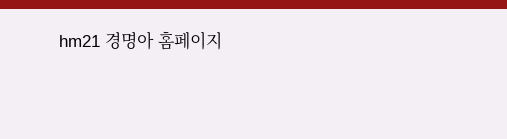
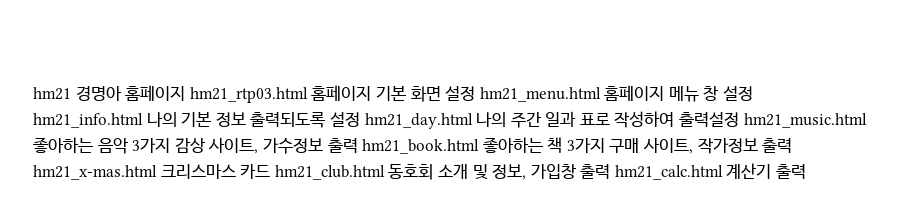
- hm21 경명아 홈페이지
+ hm21 경명아 홈페이지 hm21_rtp03.html 홈페이지 기본 화면 설정 hm21_menu.html 홈페이지 메뉴 창 설정 hm21_info.html 나의 기본 정보 출력되도록 설정 hm21_day.html 나의 주간 일과 표로 작성하여 출력설정 hm21_music.html 좋아하는 음악 3가지 감상 사이트, 가수정보 출력 hm21_book.html 좋아하는 책 3가지 구매 사이트, 작가정보 출력 hm21_x-mas.html 크리스마스 카드 hm21_club.html 동호회 소개 및 정보, 가입창 출력 hm21_calc.html 계산기 출력

